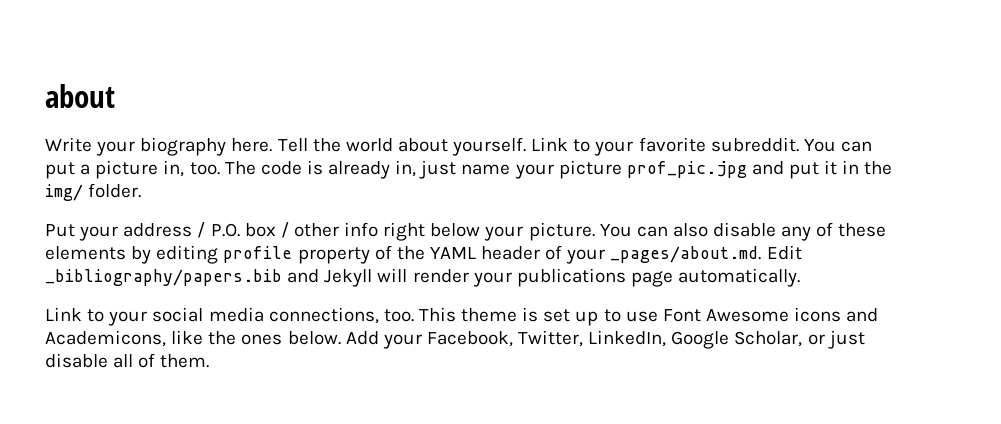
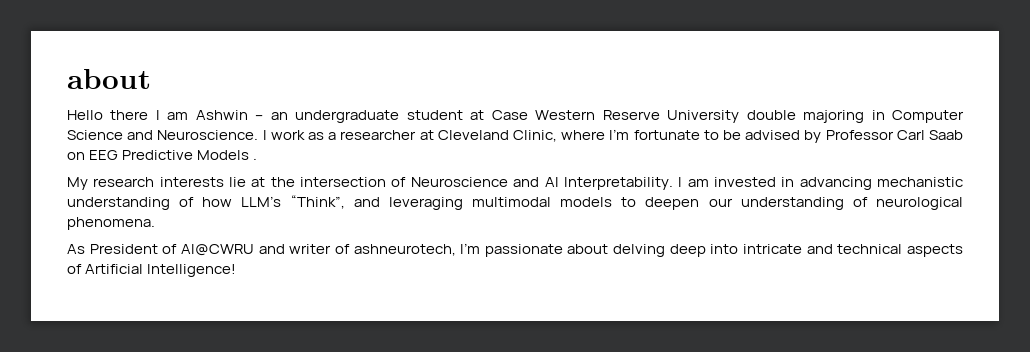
- Write your biography here. Tell the world about yourself. Link to your favorite subreddit. You can put a picture in, too. The code is already in, just name your picture prof_pic.jpg and put it in the img/ folder.
- Put your address / P.O. box / other info right below your picture. You can also disable any of these elements by editing profile property of the YAML header of your _pages/about.md. Edit _bibliography/papers.bib and Jekyll will render your publications page automatically.
- Link to your social media connections, too. This theme is set up to use Font Awesome icons and Academicons, like the ones below. Add your Facebook, Twitter, LinkedIn, Google Scholar, or just disable all of them.
+ Hello there I am Ashwin – an undergraduate student at Case Western Reserve University double majoring in Computer Science and Neuroscience. I work as a researcher at Cleveland Clinic, where I’m fortunate to be advised by Professor Carl Saab on EEG Predictive Models .
+ My research interests lie at the intersection of Neuroscience and AI Interpretability. I am invested in advancing mechanistic understanding of how LLM’s “Think”, and leveraging multimodal models to deepen our understanding of neurological phenomena.
+ As President of AI@CWRU and writer of ashneurotech, I’m passionate about delving deep into intricate and technical aspects of Artificial Intelligence!

